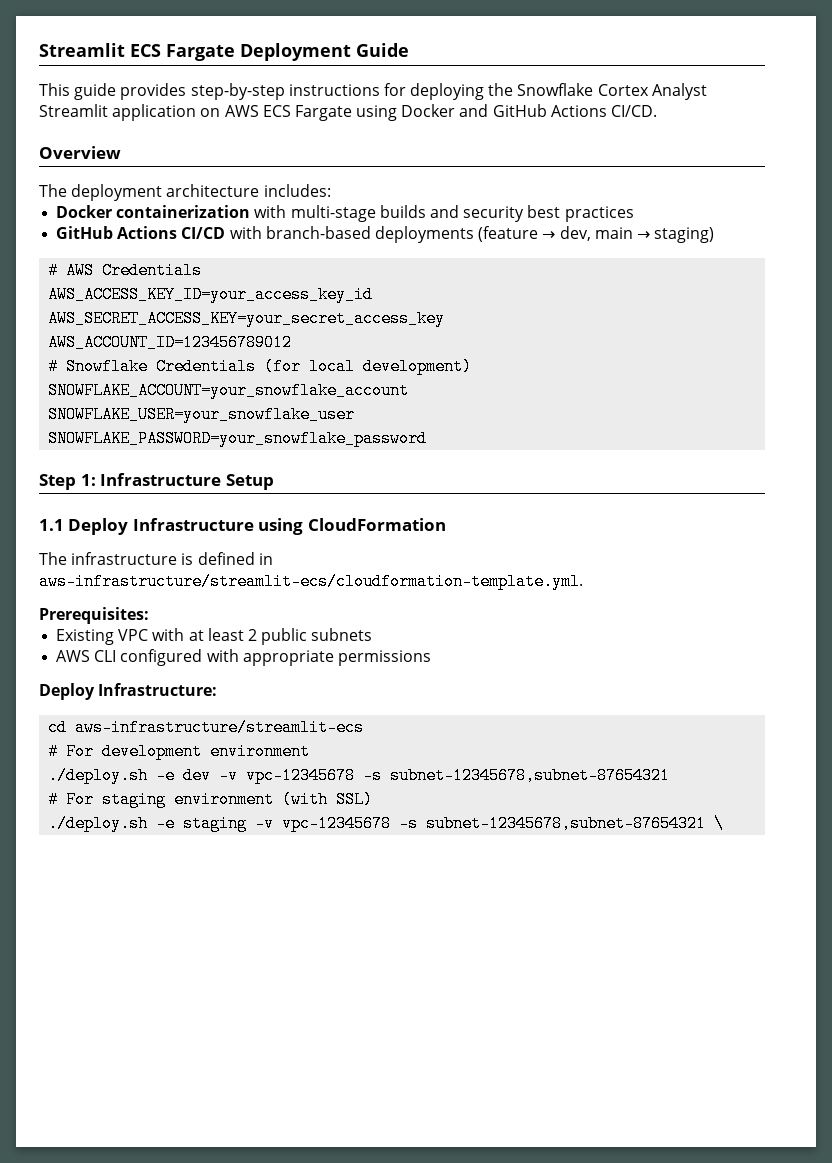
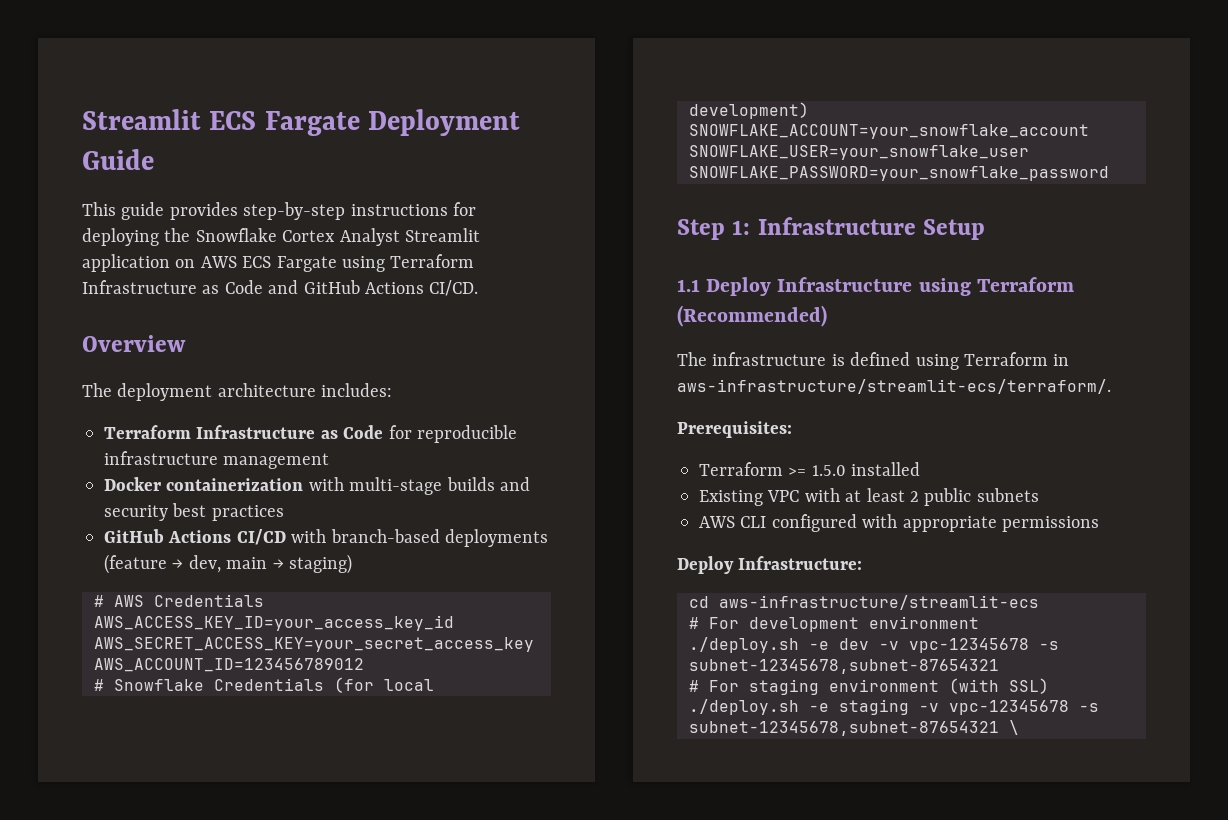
- This guide provides step-by-step instructions for deploying the Snowflake Cortex Analyst Streamlit application on AWS ECS Fargate using Docker and GitHub Actions CI/CD.
+ This guide provides step-by-step instructions for deploying the Snowflake Cortex Analyst Streamlit application on AWS ECS Fargate using Terraform Infrastructure as Code and GitHub Actions CI/CD.
+ Terraform Infrastructure as Code for reproducible infrastructure management
- 1.1 Deploy Infrastructure using CloudFormation
+ 1.1 Deploy Infrastructure using Terraform (Recommended)
- The infrastructure is defined in aws-infrastructure/streamlit-ecs/cloudformation-template.yml.
+ The infrastructure is defined using Terraform in aws-infrastructure/streamlit-ecs/terraform/.
  Prerequisites:
+ Terraform >= 1.5.0 installed

